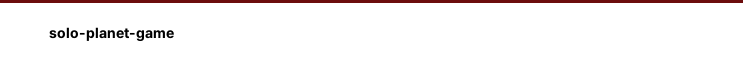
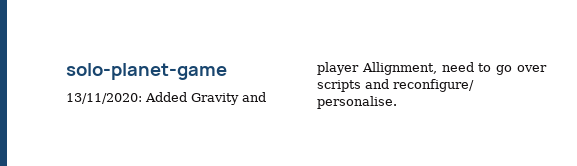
+ 13/11/2020: Added Gravity and player Allignment, need to go over scripts and reconfigure/ personalise.

